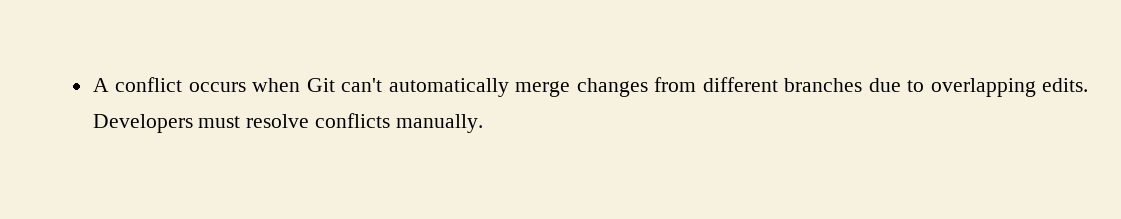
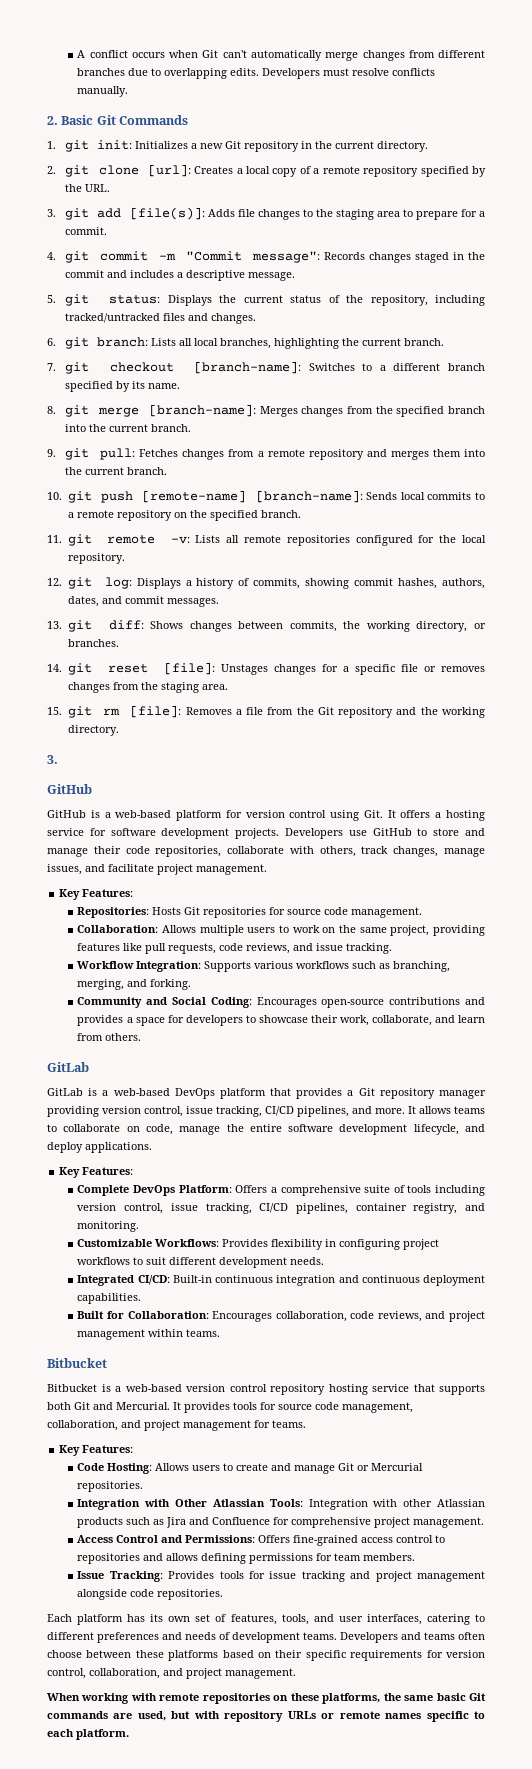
+ 2. Basic Git Commands
+ 1. git init: Initializes a new Git repository in the current directory.
+ 2. git clone [url]: Creates a local copy of a remote repository specified by the URL.
+ 3. git add [file(s)]: Adds file changes to the staging area to prepare for a commit.
+ 4. git commit -m "Commit message": Records changes staged in the commit and includes a descriptive message.
+ 5. git status: Displays the current status of the repository, including tracked/untracked files and changes.
+ 6. git branch: Lists all local branches, highlighting the current branch.
+ 7. git checkout [branch-name]: Switches to a different branch specified by its name.
+ 8. git merge [branch-name]: Merges changes from the specified branch into the current branch.
+ 9. git pull: Fetches changes from a remote repository and merges them into the current branch.
+ 10. git push [remote-name] [branch-name]: Sends local commits to a remote repository on the specified branch.
+ 11. git remote -v: Lists all remote repositories configured for the local repository.
+ 12. git log: Displays a history of commits, showing commit hashes, authors, dates, and commit messages.
+ 13. git diff: Shows changes between commits, the working directory, or branches.
+ 14. git reset [file]: Unstages changes for a specific file or removes changes from the staging area.
+ 15. git rm [file]: Removes a file from the Git repository and the working directory.
+ 3.
+ GitHub
+ GitHub is a web-based platform for version control using Git. It offers a hosting service for software development projects. Developers use GitHub to store and manage their code repositories, collaborate with others, track changes, manage issues, and facilitate project management.
+ Key Features:
+ Repositories: Hosts Git repositories for source code management.
+ Collaboration: Allows multiple users to work on the same project, providing features like pull requests, code reviews, and issue tracking.
+ Workflow Integration: Supports various workflows such as branching, merging, and forking.
+ Community and Social Coding: Encourages open-source contributions and provides a space for developers to showcase their work, collaborate, and learn from others.
+ GitLab
+ GitLab is a web-based DevOps platform that provides a Git repository manager providing version control, issue tracking, CI/CD pipelines, and more. It allows teams to collaborate on code, manage the entire software development lifecycle, and deploy applications.
+ Key Features:
+ Complete DevOps Platform: Offers a comprehensive suite of tools including version control, issue tracking, CI/CD pipelines, container registry, and monitoring.
+ Customizable Workflows: Provides flexibility in configuring project workflows to suit different development needs.
+ Integrated CI/CD: Built-in continuous integration and continuous deployment capabilities.
+ Built for Collaboration: Encourages collaboration, code reviews, and project management within teams.
+ Bitbucket
+ Bitbucket is a web-based version control repository hosting service that supports both Git and Mercurial. It provides tools for source code management, collaboration, and project management for teams.
+ Key Features:
+ Code Hosting: Allows users to create and manage Git or Mercurial repositories.
+ Integration with Other Atlassian Tools: Integration with other Atlassian products such as Jira and Confluence for comprehensive project management.
+ Access Control and Permissions: Offers fine-grained access control to repositories and allows defining permissions for team members.
+ Issue Tracking: Provides tools for issue tracking and project management alongside code repositories.
+ Each platform has its own set of features, tools, and user interfaces, catering to different preferences and needs of development teams. Developers and teams often choose between these platforms based on their specific requirements for version control, collaboration, and project management.
+ When working with remote repositories on these platforms, the same basic Git commands are used, but with repository URLs or remote names specific to each platform.

